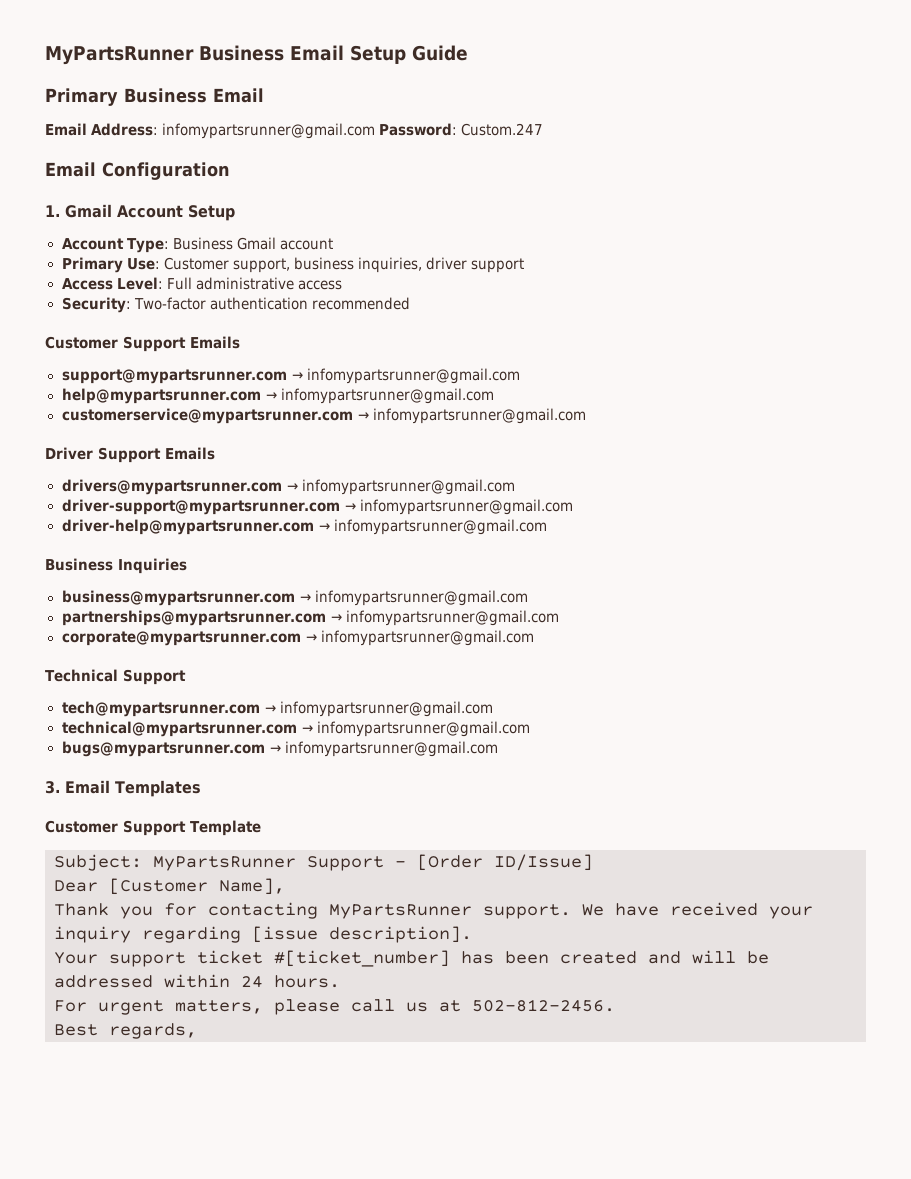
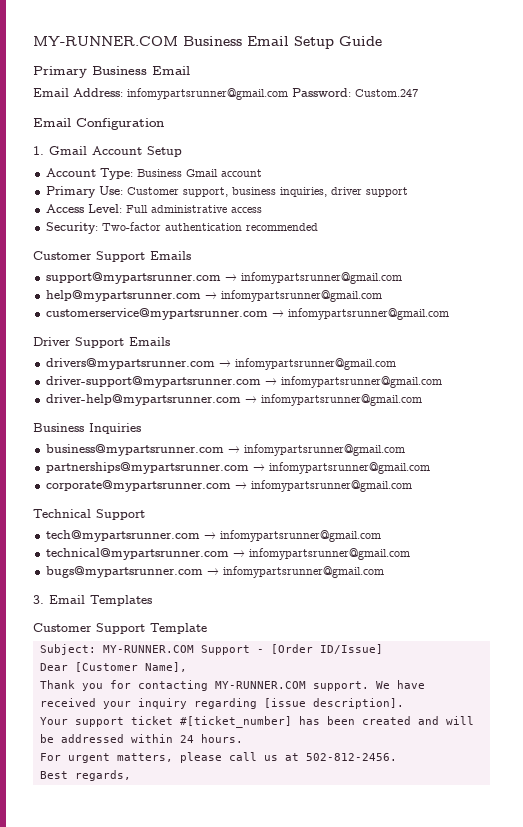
- MyPartsRunner Business Email Setup Guide
+ MY-RUNNER.COM Business Email Setup Guide
- Subject: MyPartsRunner Support - [Order ID/Issue]
+ Subject: MY-RUNNER.COM Support - [Order ID/Issue]
- Thank you for contacting MyPartsRunner support.
+ Thank you for contacting MY-RUNNER.COM support.

